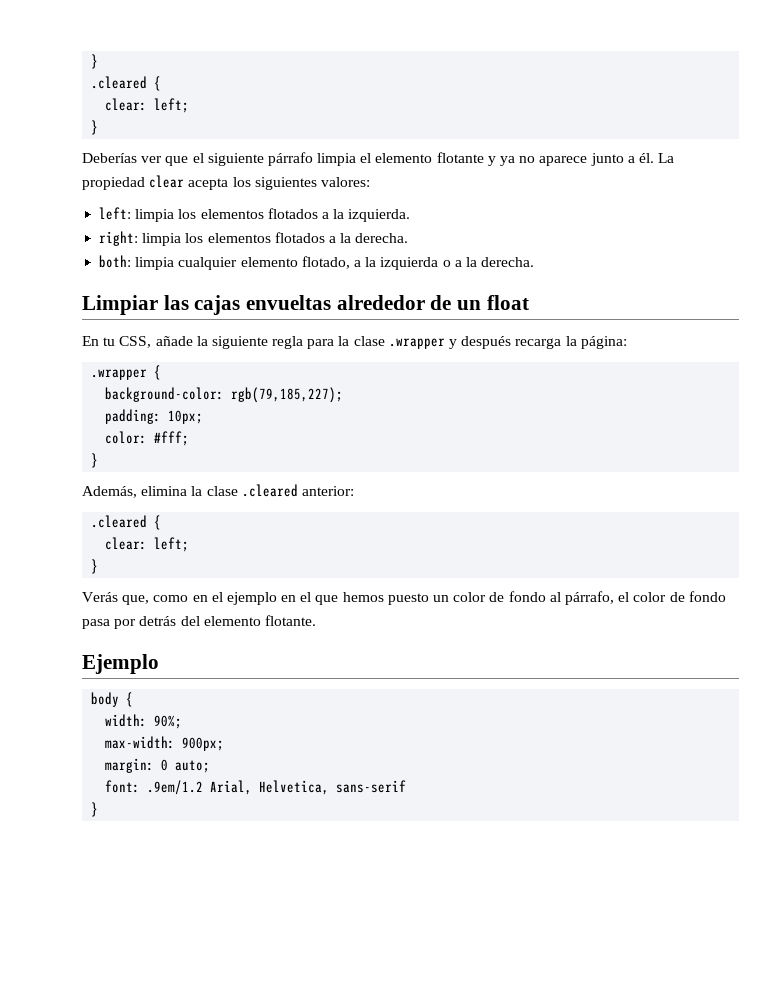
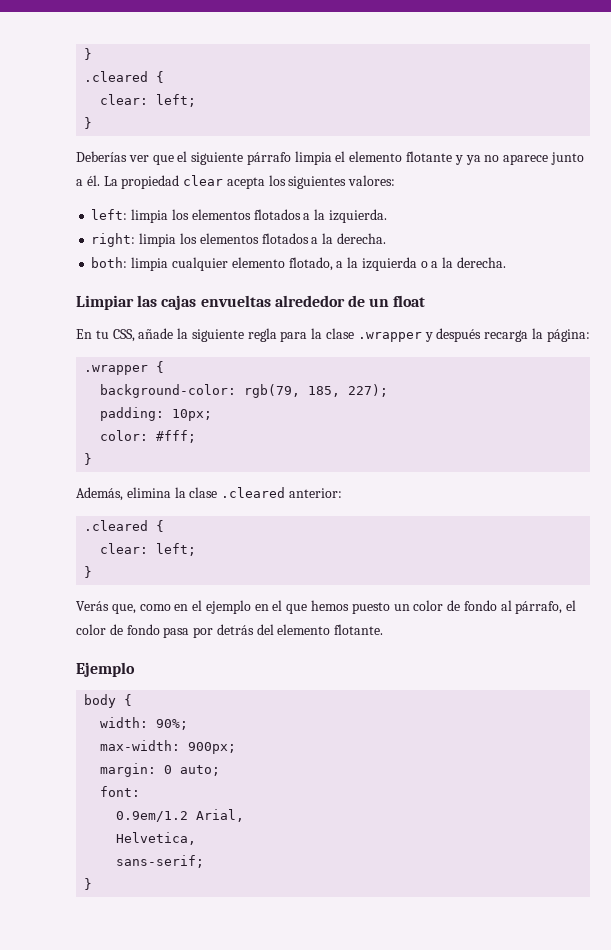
- background-color: rgb(79,185,227);
+ background-color: rgb(79, 185, 227);
- font: .9em/1.2 Arial, Helvetica, sans-serif
+ font:
+ 0.9em/1.2 Arial,
+ Helvetica,
+ sans-serif;

